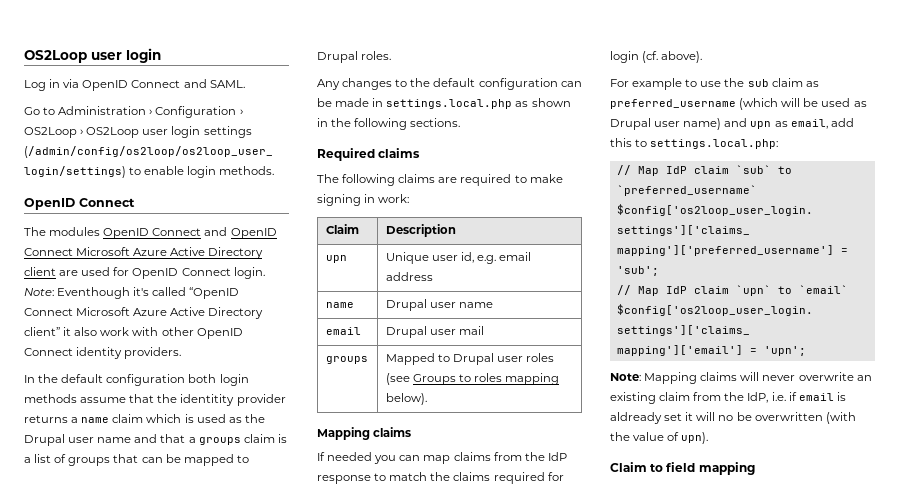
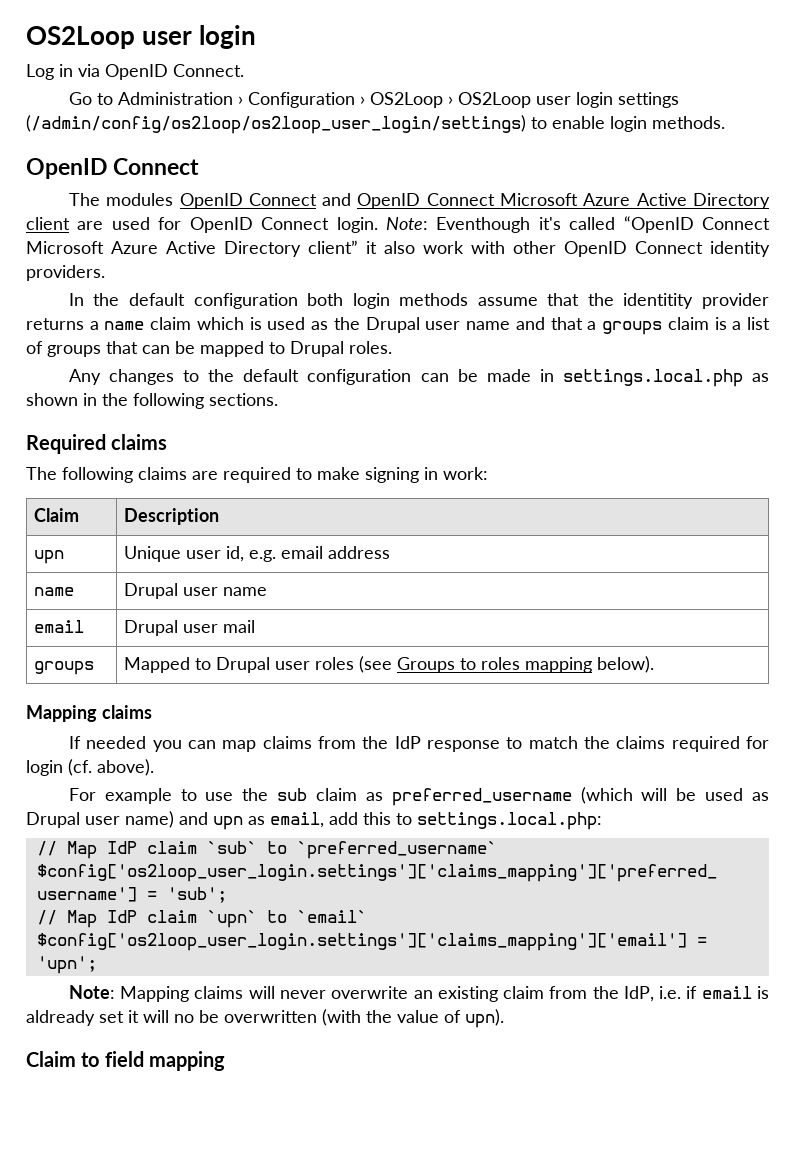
- Log in via OpenID Connect and SAML.
+ Log in via OpenID Connect.

